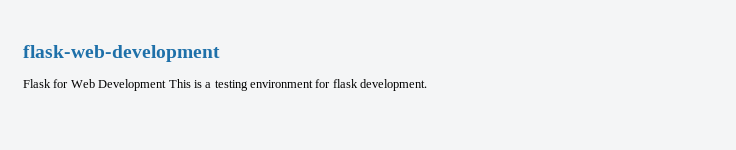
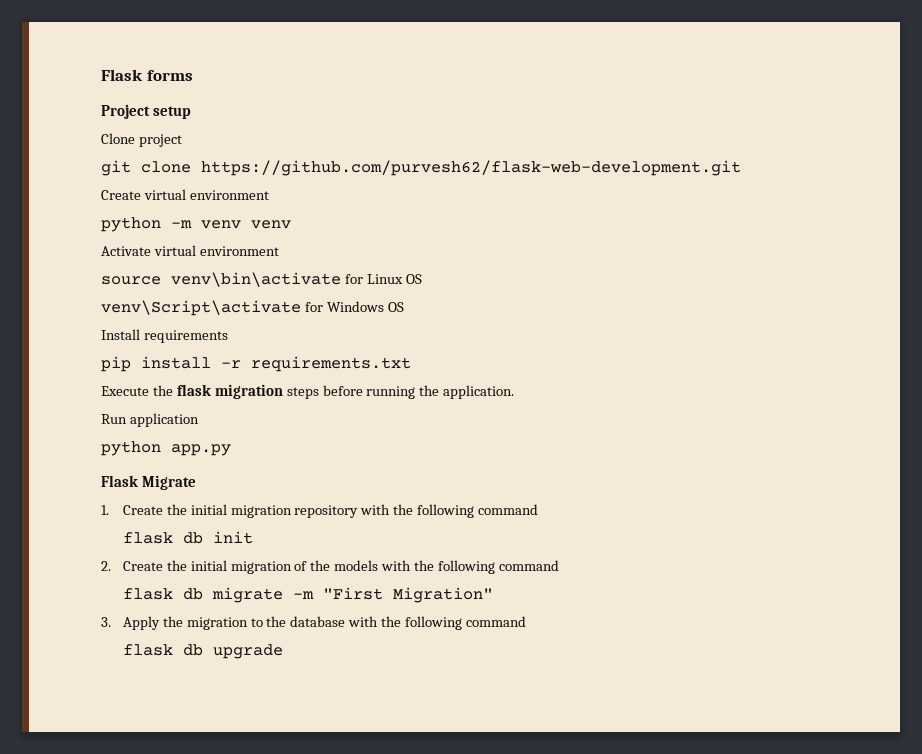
- flask-web-development
- Flask for Web Development This is a testing environment for flask development.
+ Flask forms
+ Project setup
+ Clone project
+ git clone https://github.com/purvesh62/flask-web-development.git
+ Create virtual environment
+ python -m venv venv
+ Activate virtual environment
+ source venv\bin\activate for Linux OS
+ venv\Script\activate for Windows OS
+ Install requirements
+ pip install -r requirements.txt
+ Execute the flask migration steps before running the application.
+ Run application
+ python app.py
+ Flask Migrate
+ 1. Create the initial migration repository with the following command
+ flask db init
+ 2. Create the initial migration of the models with the following command
+ flask db migrate -m "First Migration"
+ 3. Apply the migration to the database with the following command
+ flask db upgrade

